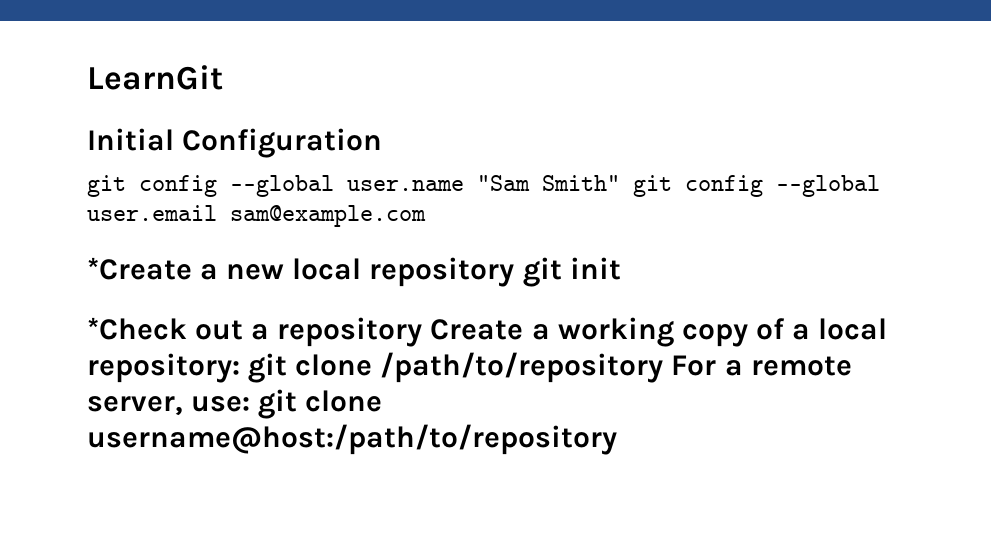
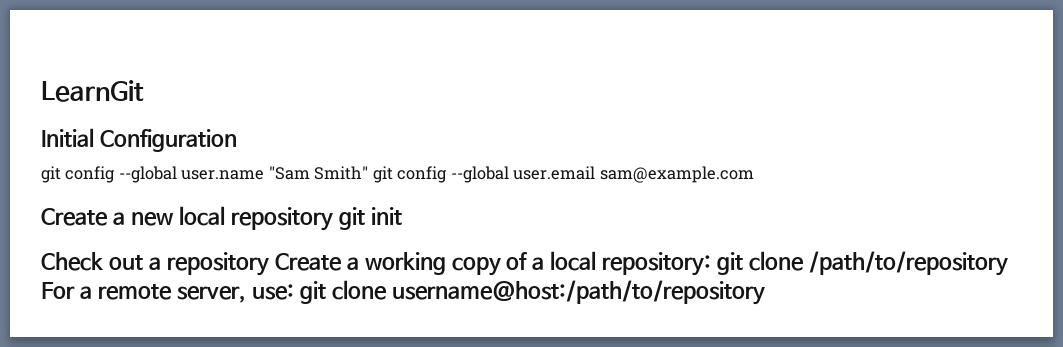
- *Create a new local repository git init
+ Create a new local repository git init
- *Check out a repository Create a working copy of a local repository: git clone /path/to/repository For a remote server, use: git clone username@host:/path/to/repository
+ Check out a repository Create a working copy of a local repository: git clone /path/to/repository For a remote server, use: git clone username@host:/path/to/repository

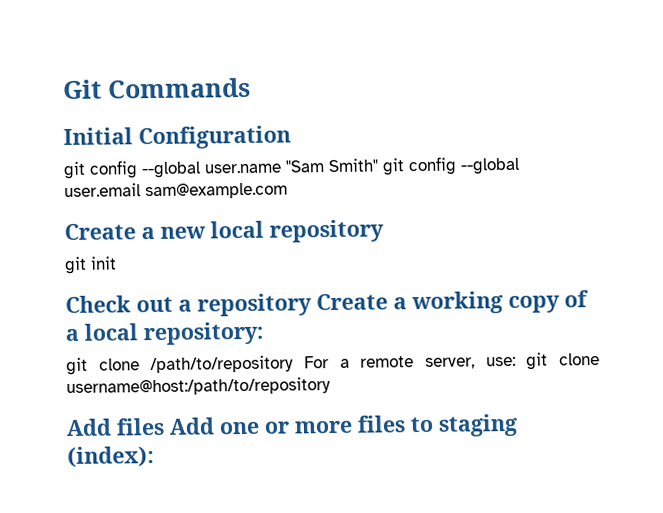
- LearnGit
+ Git Commands
- Create a new local repository git init
+ Create a new local repository
+ git init
- Check out a repository Create a working copy of a local repository: git clone /path/to/repository For a remote server, use: git clone username@host:/path/to/repository
+ Check out a repository Create a working copy of a local repository:
+ git clone /path/to/repository For a remote server, use: git clone username@host:/path/to/repository
+ Add files Add one or more files to staging (index):

